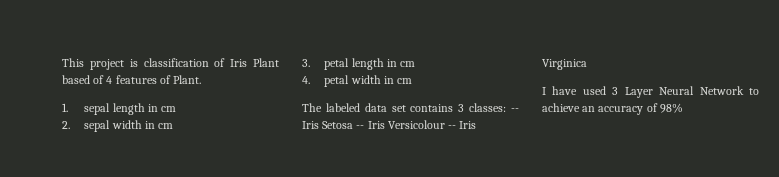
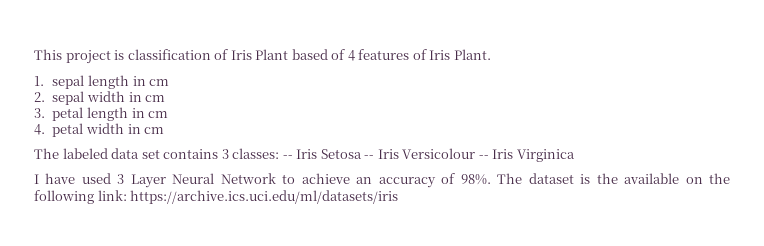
- This project is classification of Iris Plant based of 4 features of Plant.
+ This project is classification of Iris Plant based of 4 features of Iris Plant.
- I have used 3 Layer Neural Network to achieve an accuracy of 98%
+ I have used 3 Layer Neural Network to achieve an accuracy of 98%. The dataset is the available on the following link: https://archive.ics.uci.edu/ml/datasets/iris

